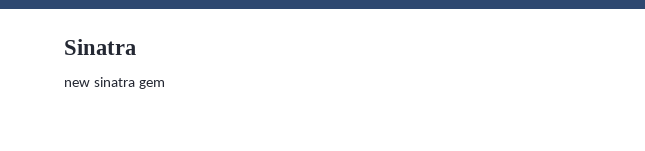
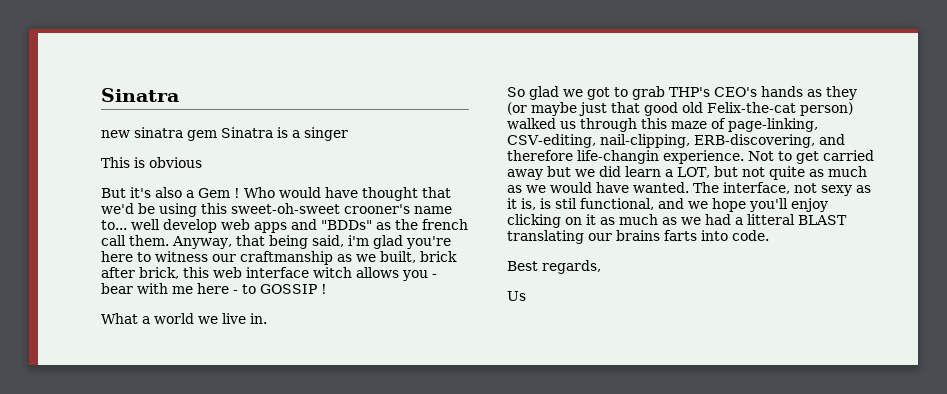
- new sinatra gem
+ new sinatra gem Sinatra is a singer
+ This is obvious
+ But it's also a Gem ! Who would have thought that we'd be using this sweet-oh-sweet crooner's name to... well develop web apps and "BDDs" as the french call them. Anyway, that being said, i'm glad you're here to witness our craftmanship as we built, brick after brick, this web interface witch allows you - bear with me here - to GOSSIP !
+ What a world we live in.
+ So glad we got to grab THP's CEO's hands as they (or maybe just that good old Felix-the-cat person) walked us through this maze of page-linking, CSV-editing, nail-clipping, ERB-discovering, and therefore life-changin experience. Not to get carried away but we did learn a LOT, but not quite as much as we would have wanted. The interface, not sexy as it is, is stil functional, and we hope you'll enjoy clicking on it as much as we had a litteral BLAST translating our brains farts into code.
+ Best regards,
+ Us

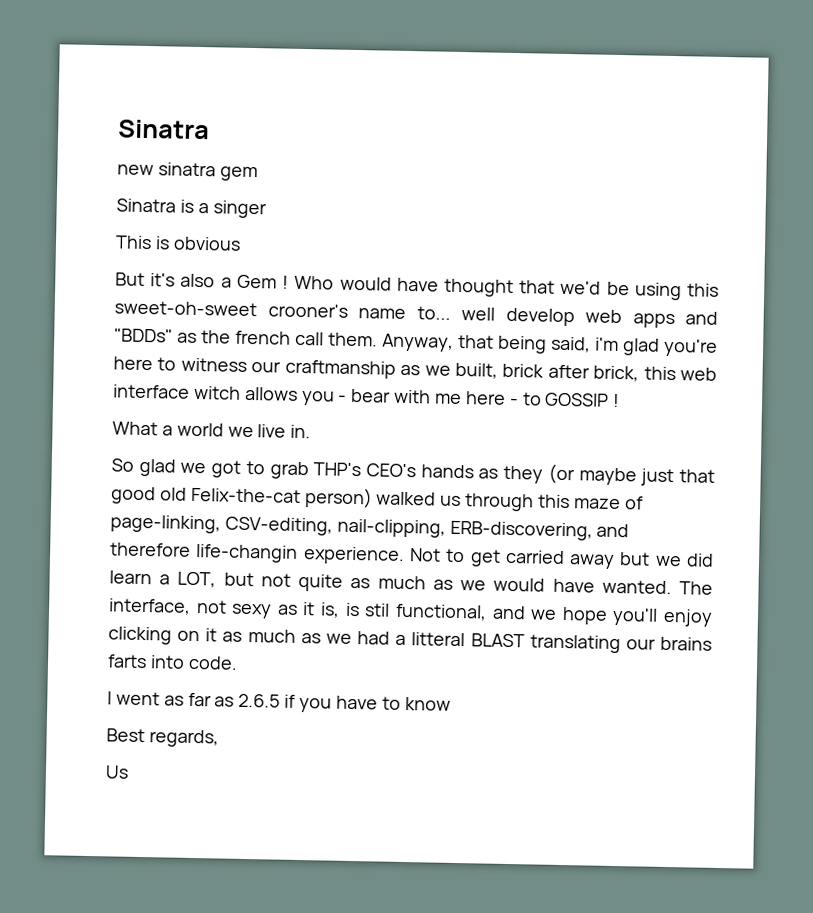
- new sinatra gem Sinatra is a singer
+ new sinatra gem
+ Sinatra is a singer
+ I went as far as 2.6.5 if you have to know

